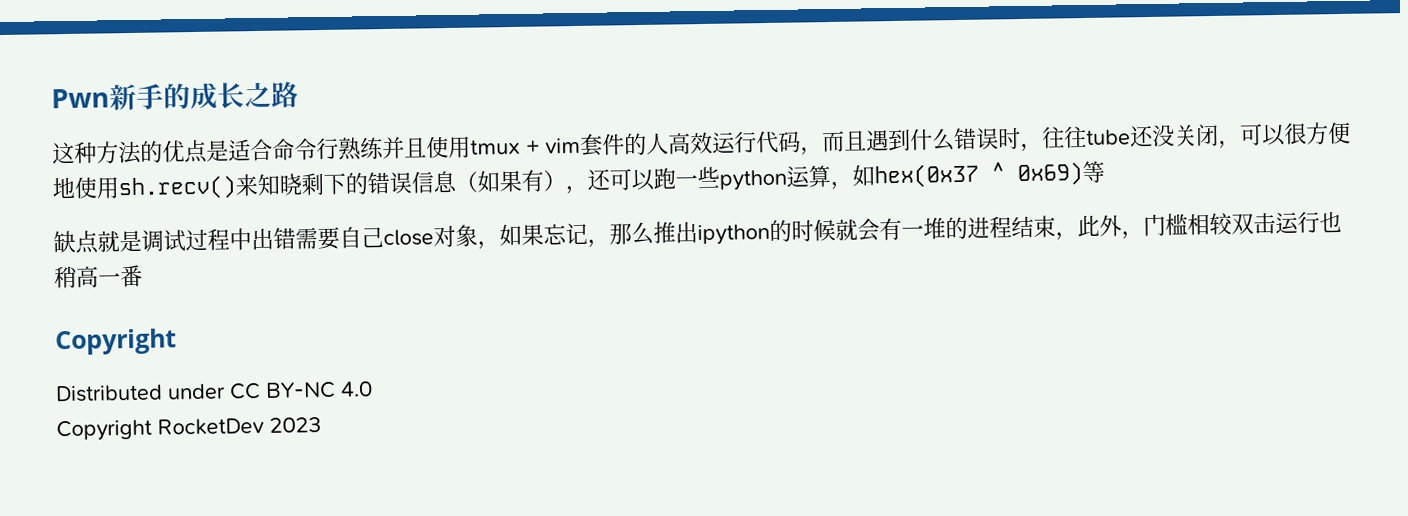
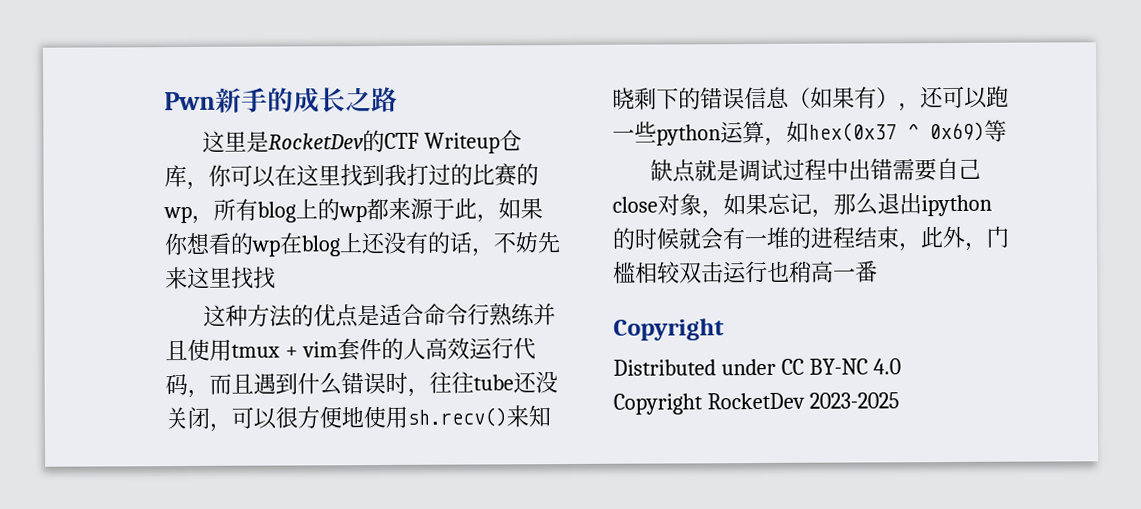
+ 这里是RocketDev的CTF Writeup仓库，你可以在这里找到我打过的比赛的wp，所有blog上的wp都来源于此，如果你想看的wp在blog上还没有的话，不妨先来这里找找
- 缺点就是调试过程中出错需要自己close对象，如果忘记，那么推出ipython的时候就会有一堆的进程结束，此外，门槛相较双击运行也稍高一番
+ 缺点就是调试过程中出错需要自己close对象，如果忘记，那么退出ipython的时候就会有一堆的进程结束，此外，门槛相较双击运行也稍高一番
- Copyright RocketDev 2023
+ Copyright RocketDev 2023-2025

